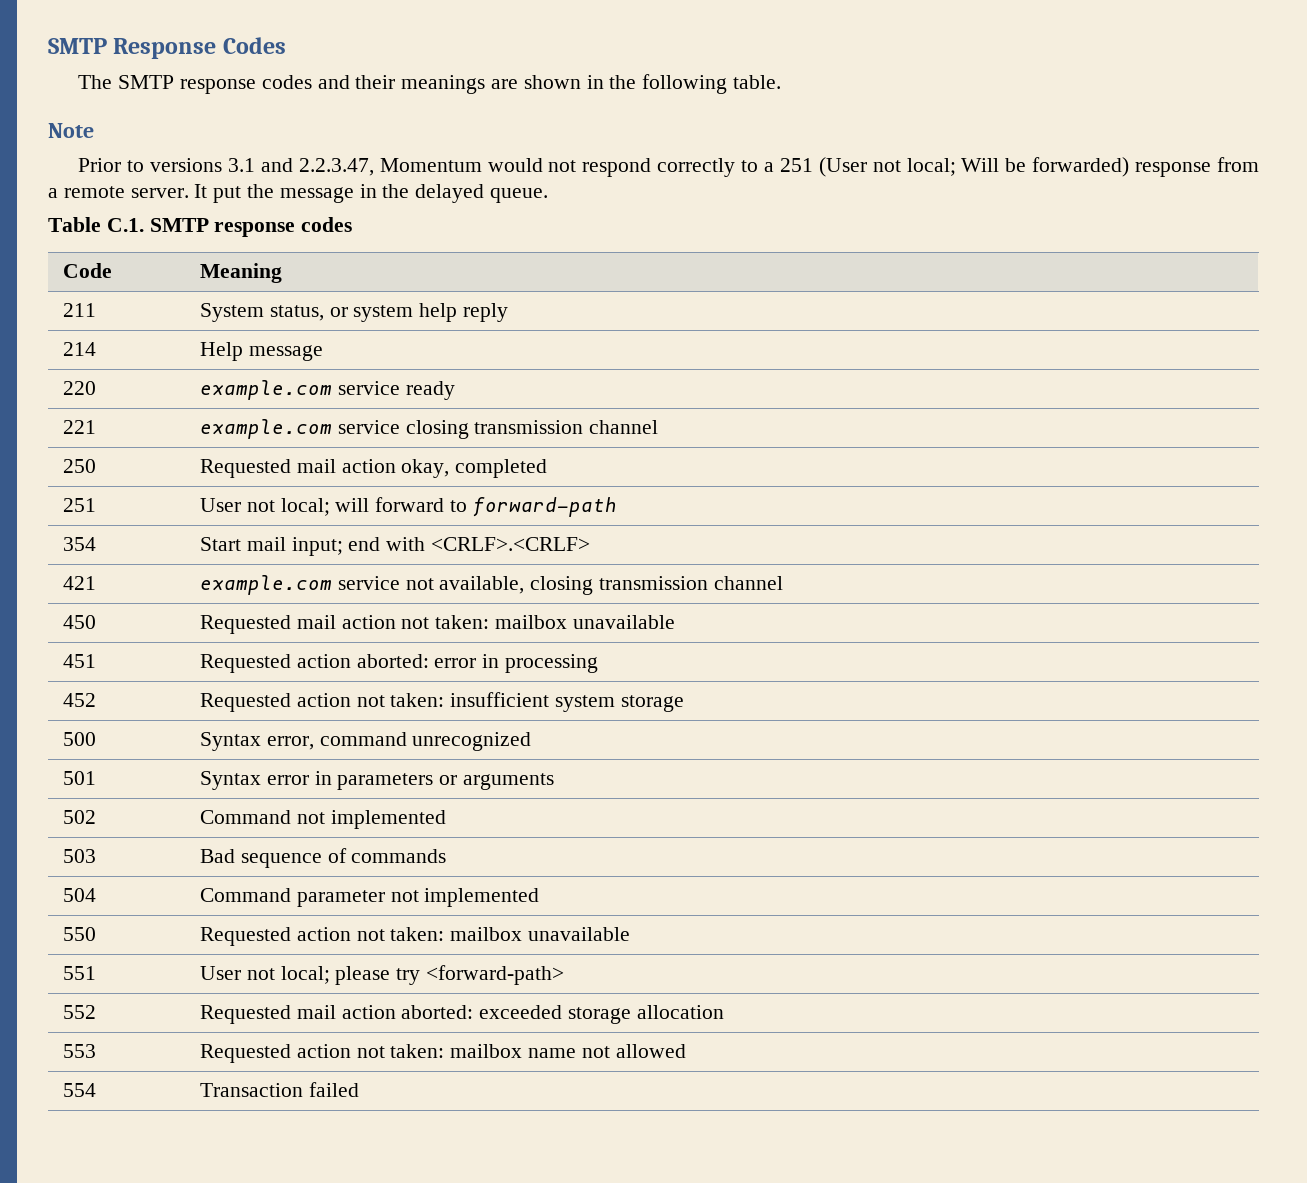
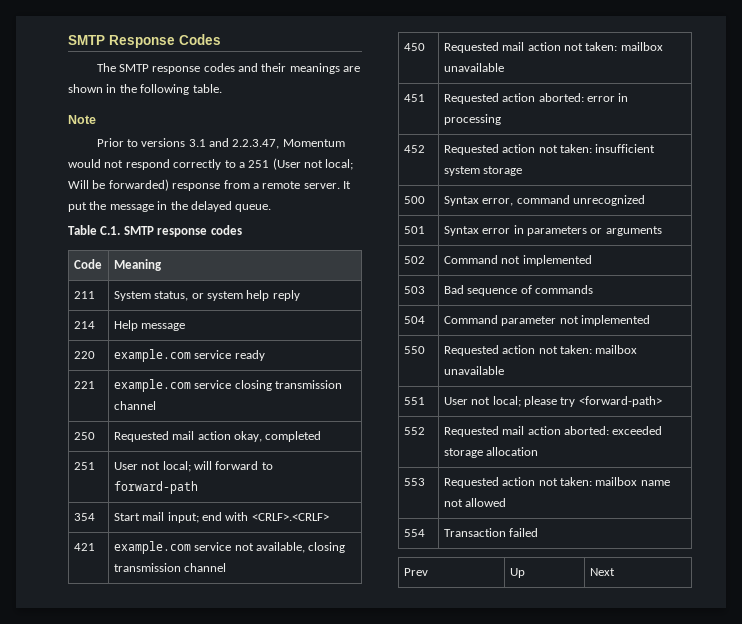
+ Prev | Up | Next

